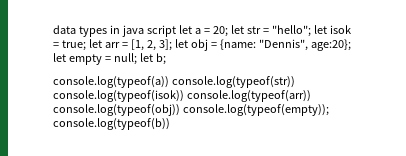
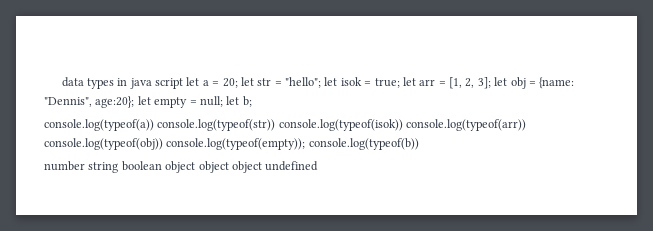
+ number string boolean object object object undefined

